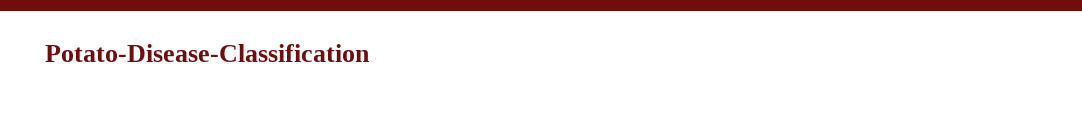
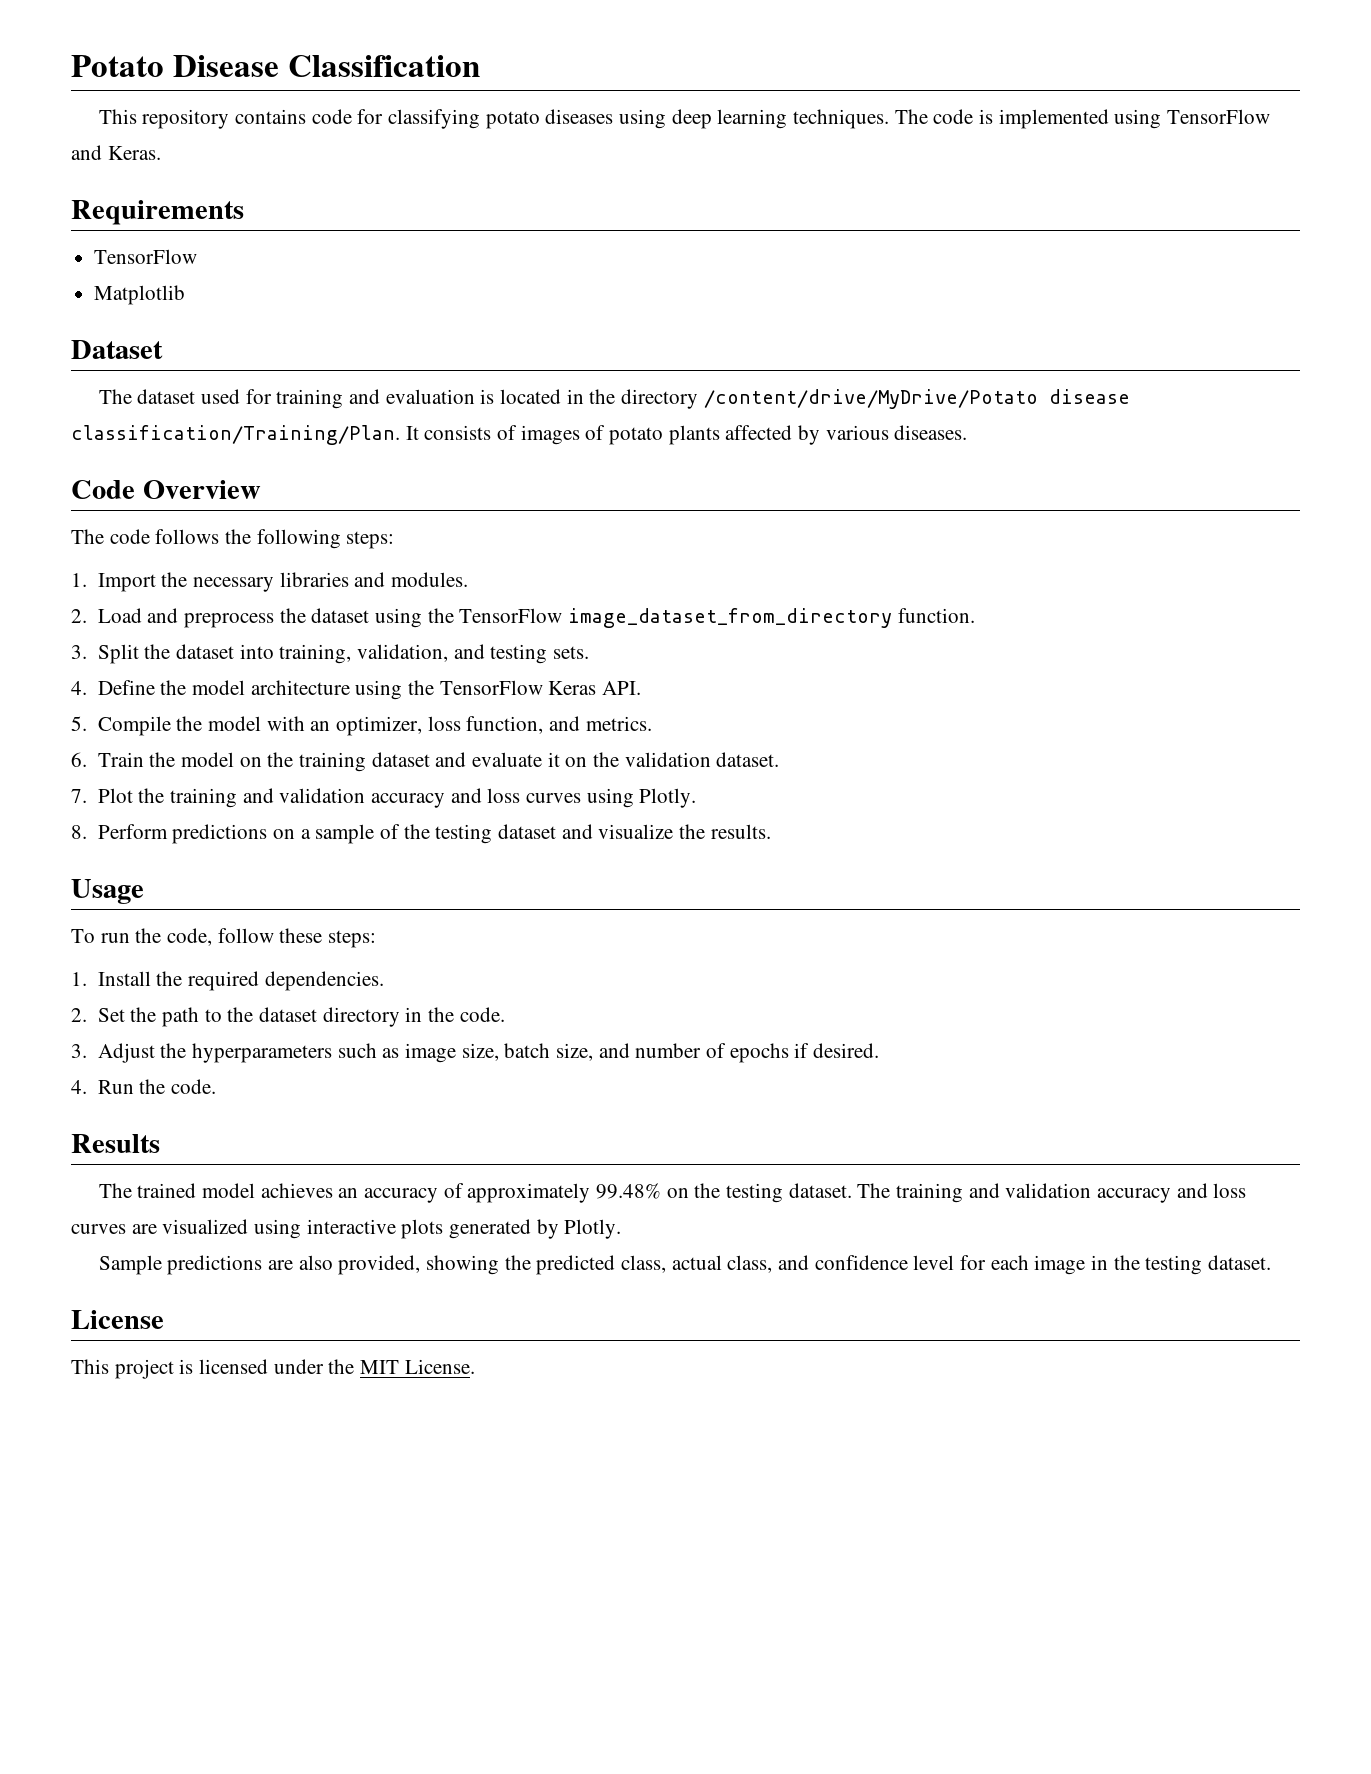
- Potato-Disease-Classification
+ Potato Disease Classification
+ This repository contains code for classifying potato diseases using deep learning techniques. The code is implemented using TensorFlow and Keras.
+ Requirements
+ TensorFlow
+ Matplotlib
+ Dataset
+ The dataset used for training and evaluation is located in the directory /content/drive/MyDrive/Potato disease classification/Training/Plan. It consists of images of potato plants affected by various diseases.
+ Code Overview
+ The code follows the following steps:
+ 1. Import the necessary libraries and modules.
+ 2. Load and preprocess the dataset using the TensorFlow image_dataset_from_directory function.
+ 3. Split the dataset into training, validation, and testing sets.
+ 4. Define the model architecture using the TensorFlow Keras API.
+ 5. Compile the model with an optimizer, loss function, and metrics.
+ 6. Train the model on the training dataset and evaluate it on the validation dataset.
+ 7. Plot the training and validation accuracy and loss curves using Plotly.
+ 8. Perform predictions on a sample of the testing dataset and visualize the results.
+ Usage
+ To run the code, follow these steps:
+ 1. Install the required dependencies.
+ 2. Set the path to the dataset directory in the code.
+ 3. Adjust the hyperparameters such as image size, batch size, and number of epochs if desired.
+ 4. Run the code.
+ Results
+ The trained model achieves an accuracy of approximately 99.48% on the testing dataset. The training and validation accuracy and loss curves are visualized using interactive plots generated by Plotly.
+ Sample predictions are also provided, showing the predicted class, actual class, and confidence level for each image in the testing dataset.
+ License
+ This project is licensed under the MIT License.

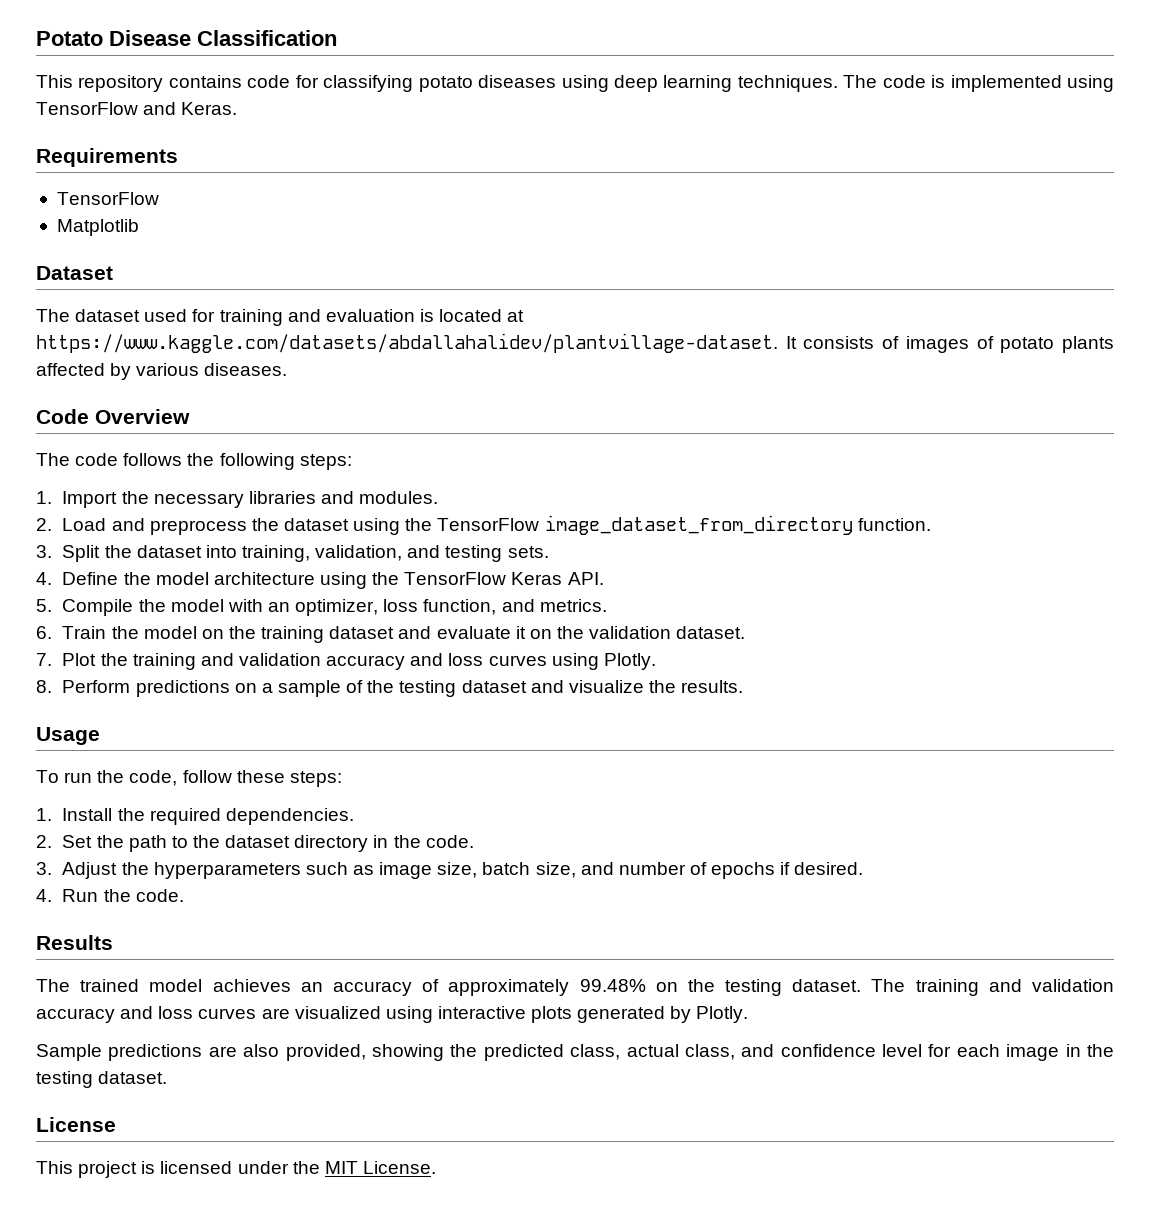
- The dataset used for training and evaluation is located in the directory /content/drive/MyDrive/Potato disease classification/Training/Plan. It consists of images of potato plants affected by various diseases.
+ The dataset used for training and evaluation is located at https://www.kaggle.com/datasets/abdallahalidev/plantvillage-dataset. It consists of images of potato plants affected by various diseases.

